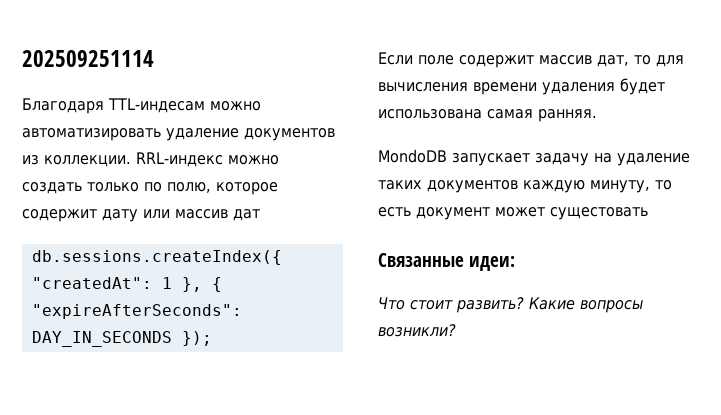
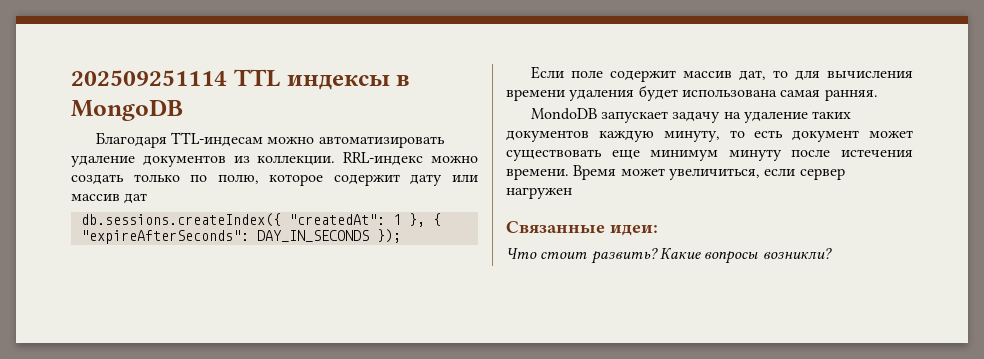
- 202509251114
+ 202509251114 TTL индексы в MongoDB
- MondoDB запускает задачу на удаление таких документов каждую минуту, то есть документ может сущестовать
+ MondoDB запускает задачу на удаление таких документов каждую минуту, то есть документ может существовать еще минимум минуту после истечения времени. Время может увеличиться, если сервер нагружен

